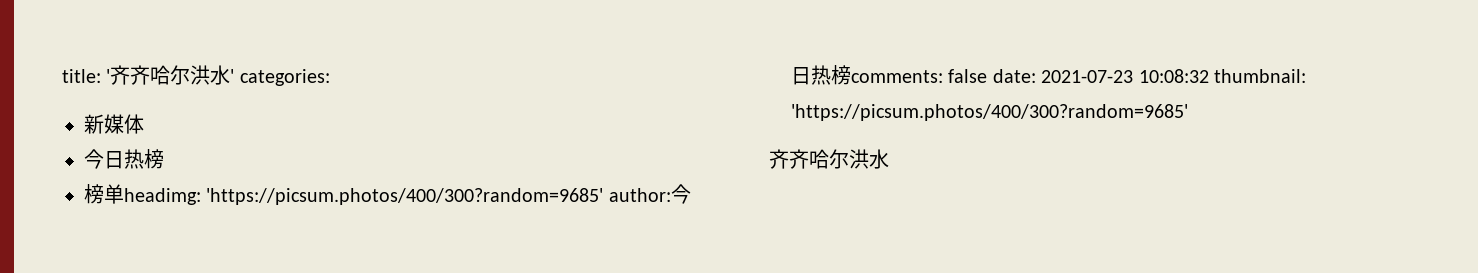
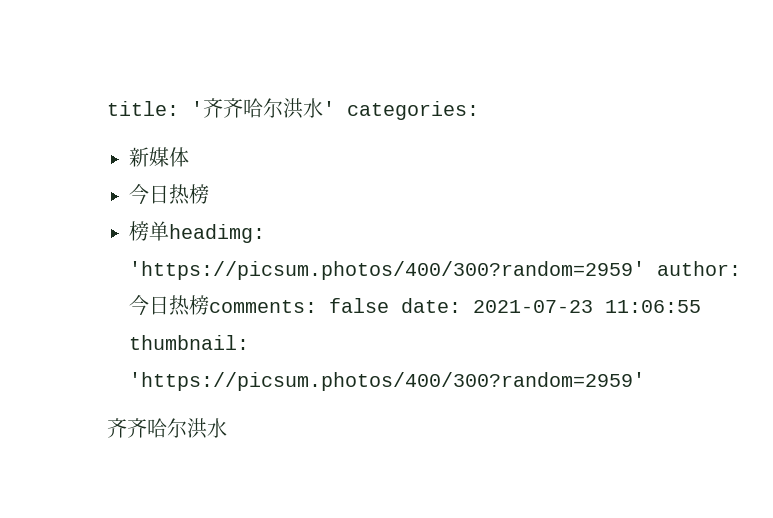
- 榜单headimg: 'https://picsum.photos/400/300?random=9685' author:今日热榜comments: false date: 2021-07-23 10:08:32 thumbnail: 'https://picsum.photos/400/300?random=9685'
+ 榜单headimg: 'https://picsum.photos/400/300?random=2959' author:今日热榜comments: false date: 2021-07-23 11:06:55 thumbnail: 'https://picsum.photos/400/300?random=2959'

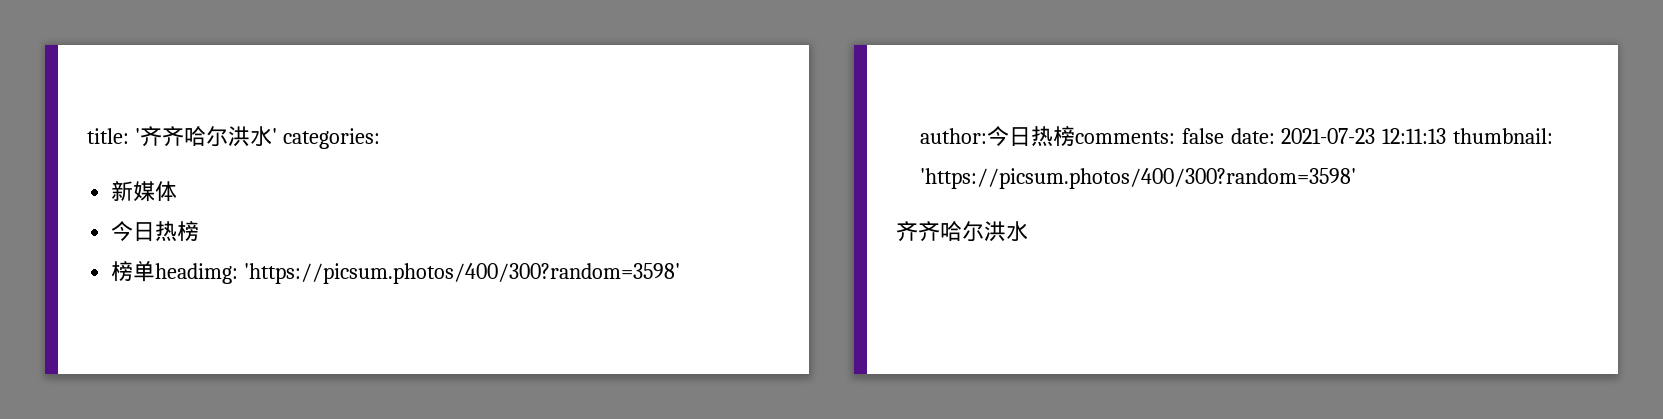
- 榜单headimg: 'https://picsum.photos/400/300?random=2959' author:今日热榜comments: false date: 2021-07-23 11:06:55 thumbnail: 'https://picsum.photos/400/300?random=2959'
+ 榜单headimg: 'https://picsum.photos/400/300?random=3598' author:今日热榜comments: false date: 2021-07-23 12:11:13 thumbnail: 'https://picsum.photos/400/300?random=3598'

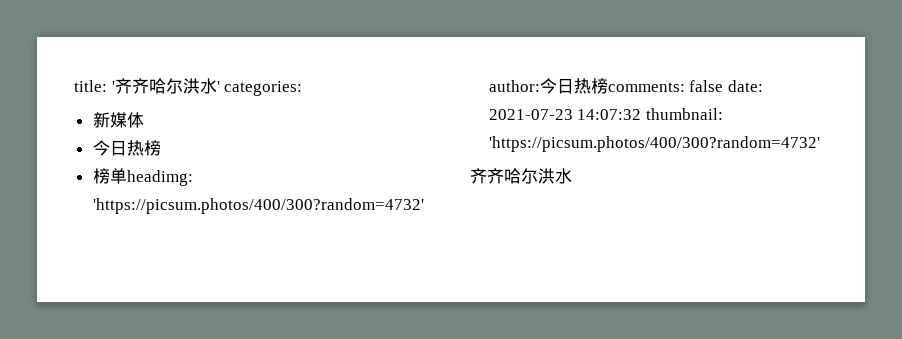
- 榜单headimg: 'https://picsum.photos/400/300?random=3598' author:今日热榜comments: false date: 2021-07-23 12:11:13 thumbnail: 'https://picsum.photos/400/300?random=3598'
+ 榜单headimg: 'https://picsum.photos/400/300?random=4732' author:今日热榜comments: false date: 2021-07-23 14:07:32 thumbnail: 'https://picsum.photos/400/300?random=4732'

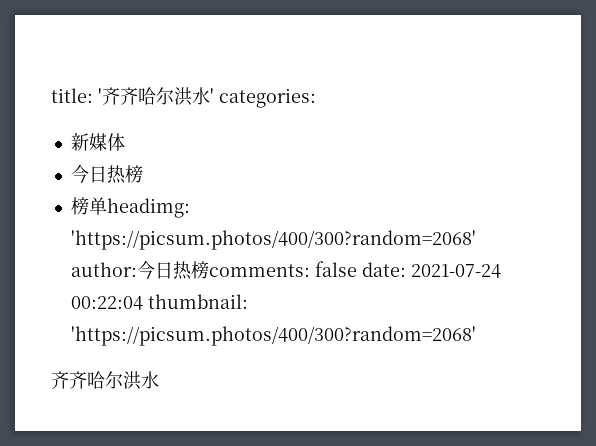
- 榜单headimg: 'https://picsum.photos/400/300?random=4732' author:今日热榜comments: false date: 2021-07-23 14:07:32 thumbnail: 'https://picsum.photos/400/300?random=4732'
+ 榜单headimg: 'https://picsum.photos/400/300?random=2068' author:今日热榜comments: false date: 2021-07-24 00:22:04 thumbnail: 'https://picsum.photos/400/300?random=2068'

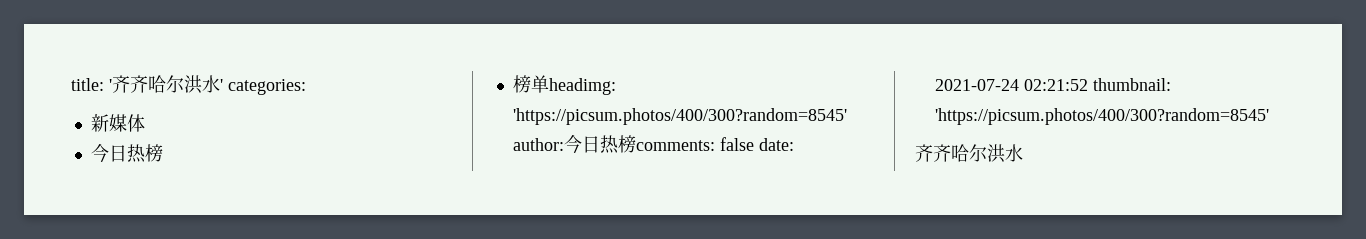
- 榜单headimg: 'https://picsum.photos/400/300?random=2068' author:今日热榜comments: false date: 2021-07-24 00:22:04 thumbnail: 'https://picsum.photos/400/300?random=2068'
+ 榜单headimg: 'https://picsum.photos/400/300?random=8545' author:今日热榜comments: false date: 2021-07-24 02:21:52 thumbnail: 'https://picsum.photos/400/300?random=8545'

